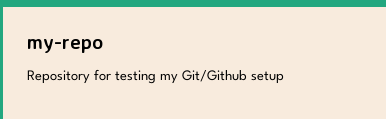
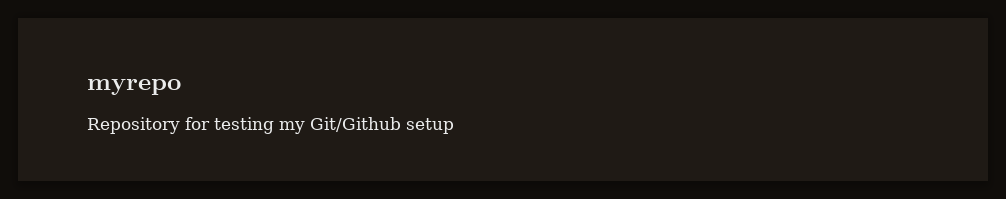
- my-repo
+ myrepo

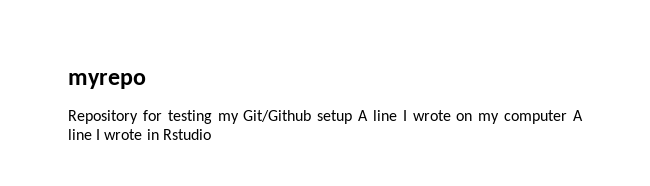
- Repository for testing my Git/Github setup
+ Repository for testing my Git/Github setup A line I wrote on my computer A line I wrote in Rstudio

